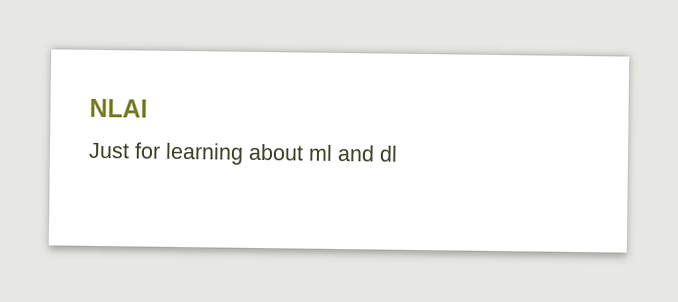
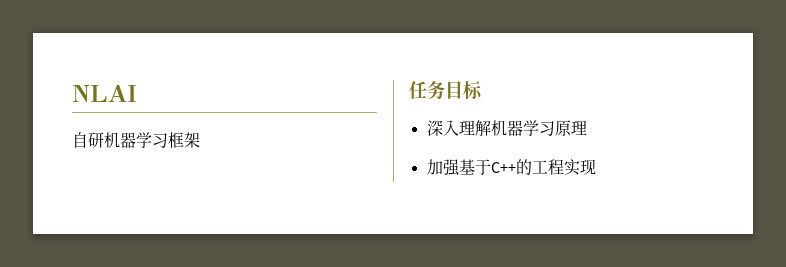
- Just for learning about ml and dl
+ 自研机器学习框架
+ 任务目标
+ 深入理解机器学习原理
+ 加强基于C++的工程实现

